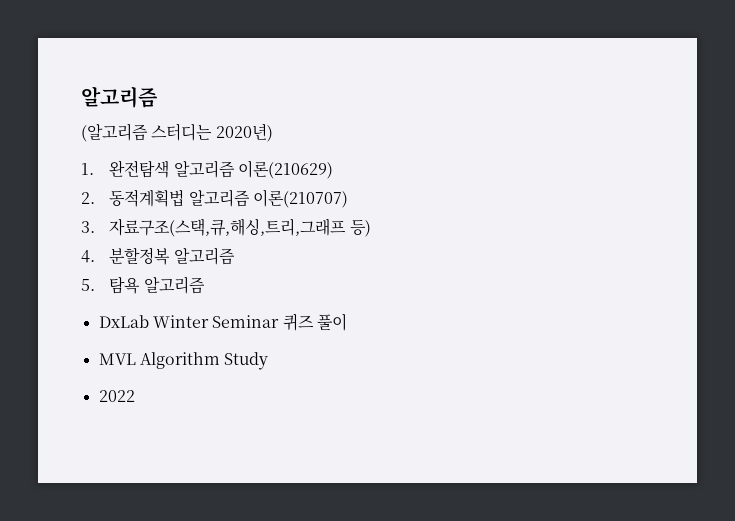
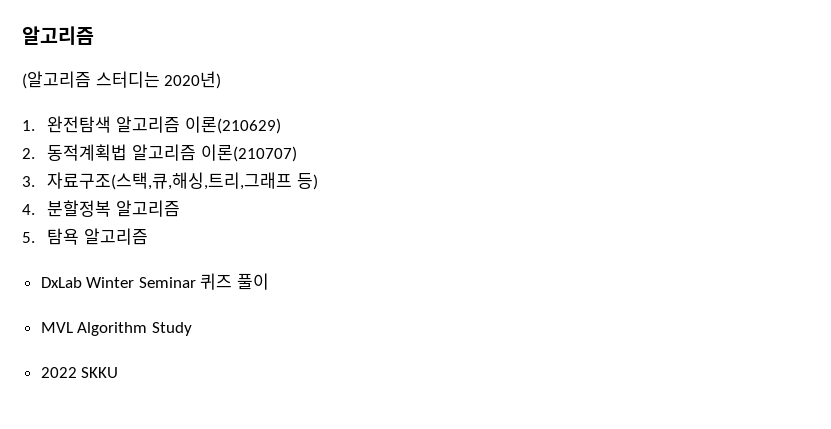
- 2022
+ 2022 SKKU

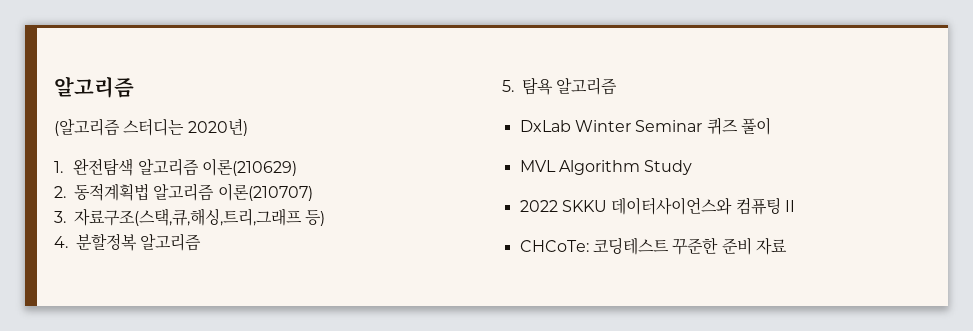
- 2022 SKKU
+ 2022 SKKU 데이터사이언스와 컴퓨팅 II
+ CHCoTe: 코딩테스트 꾸준한 준비 자료

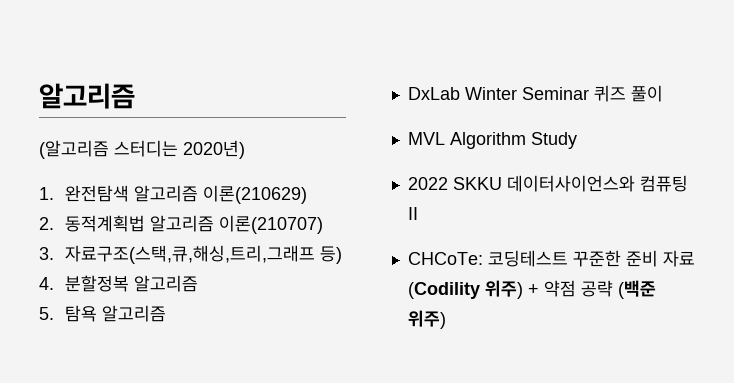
- CHCoTe: 코딩테스트 꾸준한 준비 자료
+ CHCoTe: 코딩테스트 꾸준한 준비 자료 (Codility 위주) + 약점 공략 (백준 위주)

